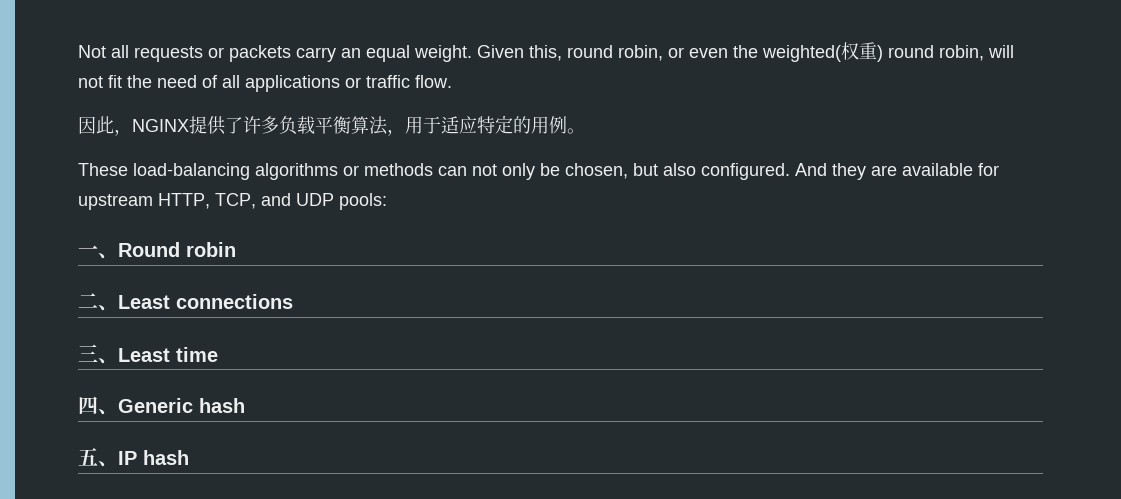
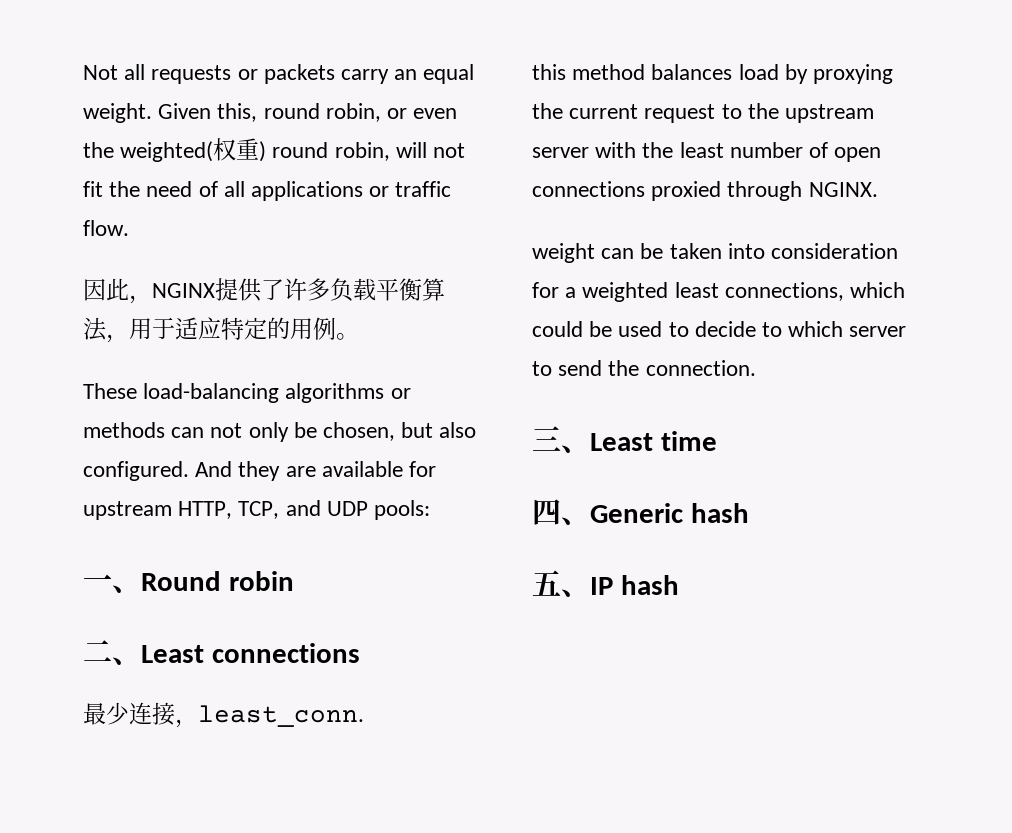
+ 最少连接，least_conn.
+ this method balances load by proxying the current request to the upstream server with the least number of open connections proxied through NGINX.
+ weight can be taken into consideration for a weighted least connections, which could be used to decide to which server to send the connection.

